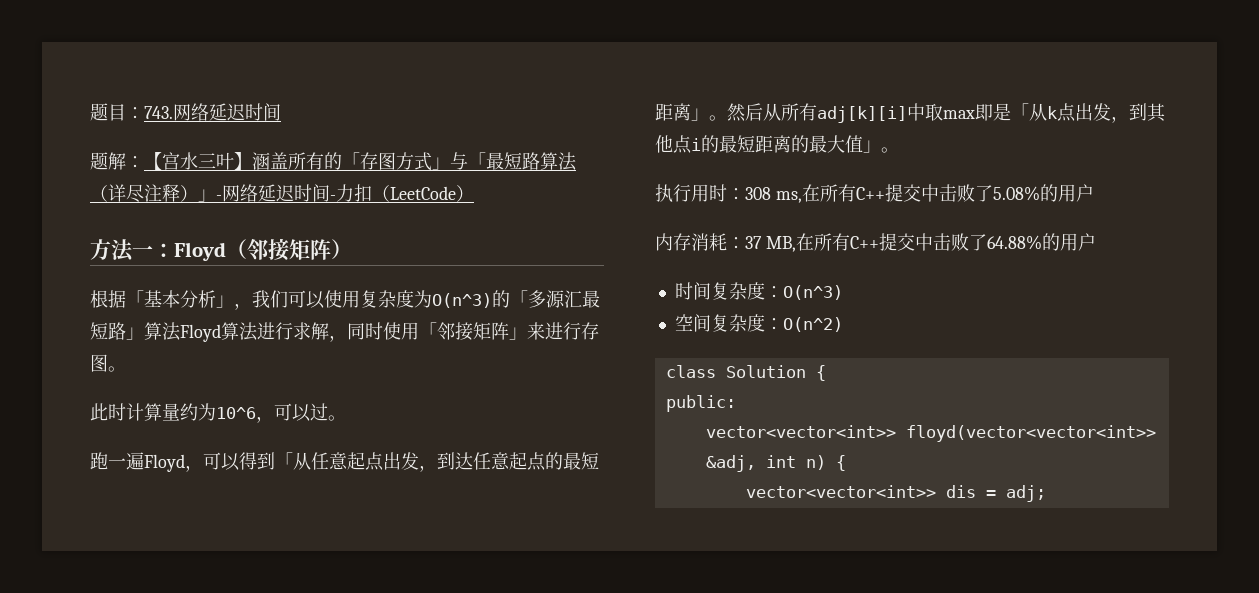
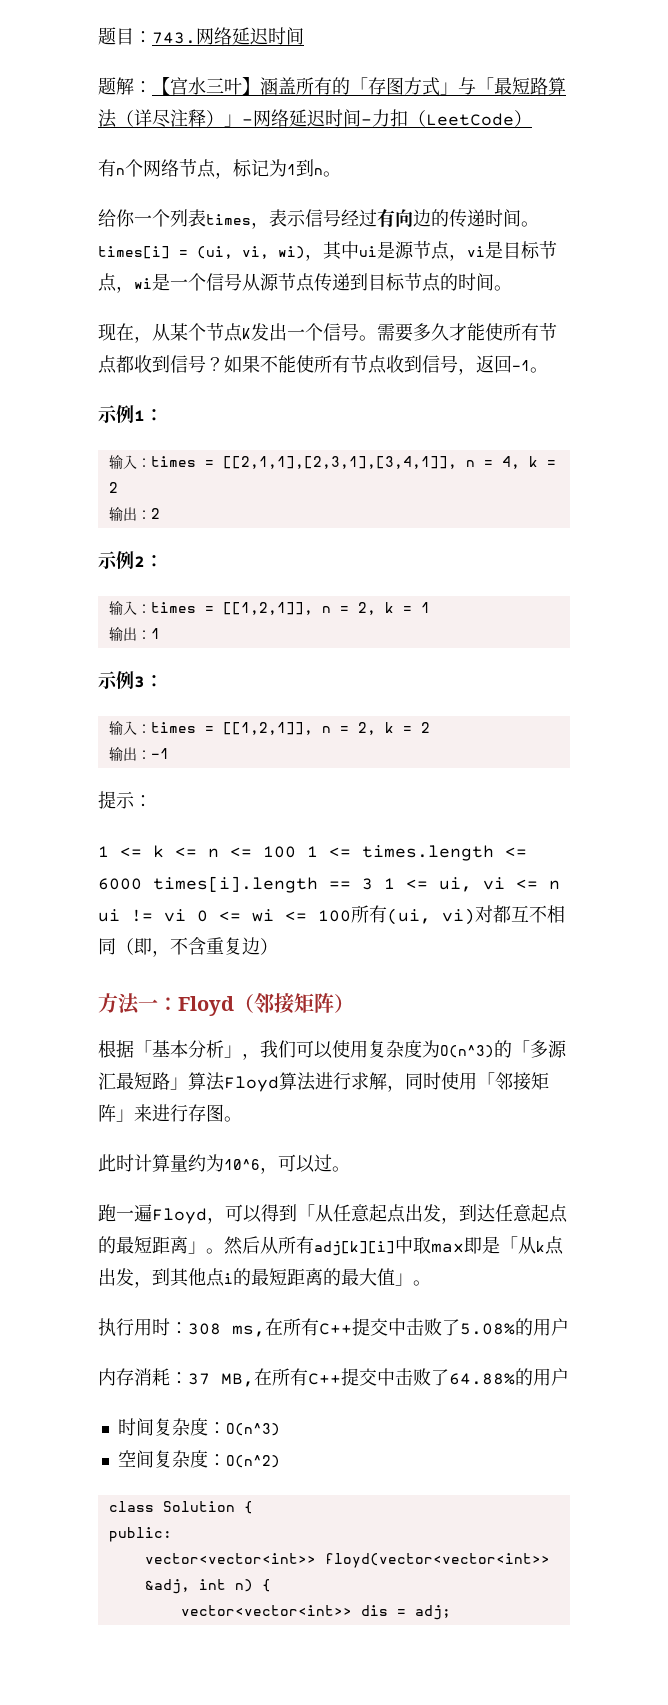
+ 有n个网络节点，标记为1到n。
+ 给你一个列表times，表示信号经过有向边的传递时间。times[i] = (ui, vi, wi)，其中ui是源节点，vi是目标节点，wi是一个信号从源节点传递到目标节点的时间。
+ 现在，从某个节点K发出一个信号。需要多久才能使所有节点都收到信号？如果不能使所有节点收到信号，返回-1。
+ 示例1：
+ 输入：times = [[2,1,1],[2,3,1],[3,4,1]], n = 4, k = 2
+ 输出：2
+ 示例2：
+ 输入：times = [[1,2,1]], n = 2, k = 1
+ 输出：1
+ 示例3：
+ 输入：times = [[1,2,1]], n = 2, k = 2
+ 输出：-1
+ 提示：
+ 1 <= k <= n <= 100 1 <= times.length <= 6000 times[i].length == 3 1 <= ui, vi <= n ui != vi 0 <= wi <= 100所有(ui, vi)对都互不相同（即，不含重复边）

